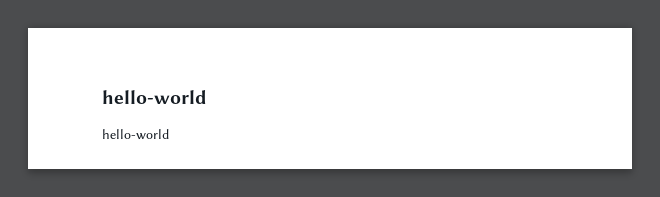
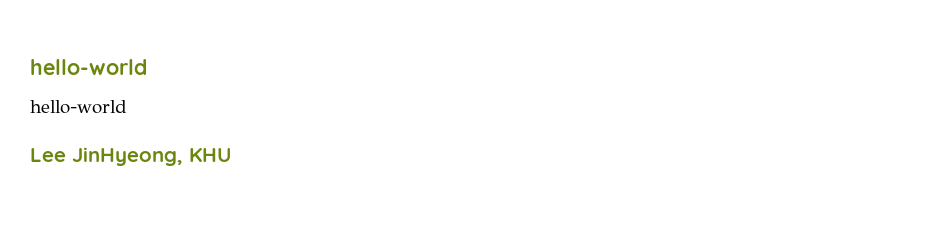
+ Lee JinHyeong, KHU

